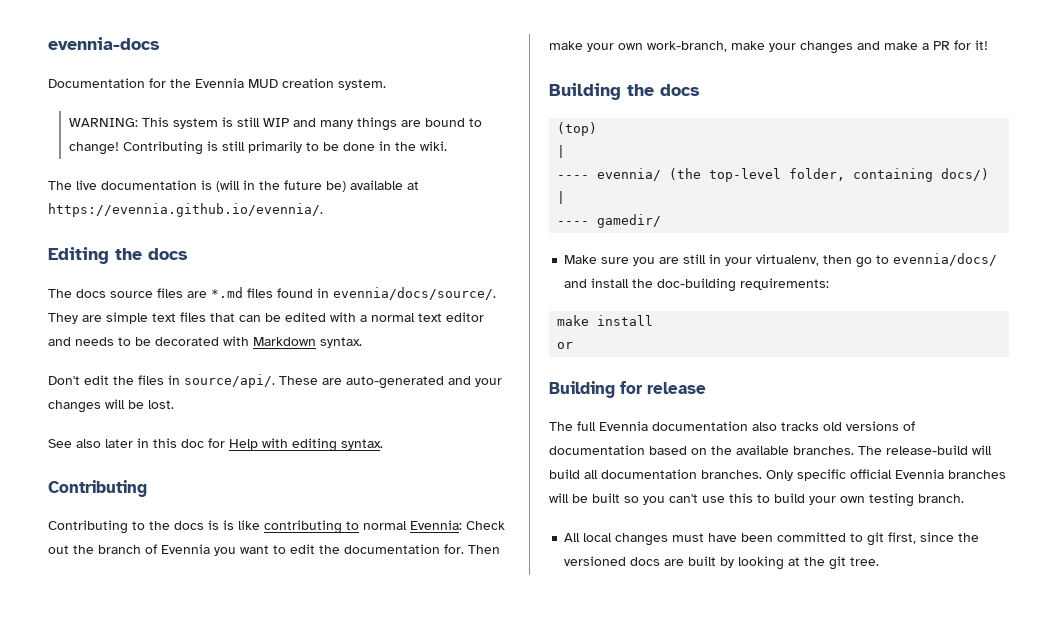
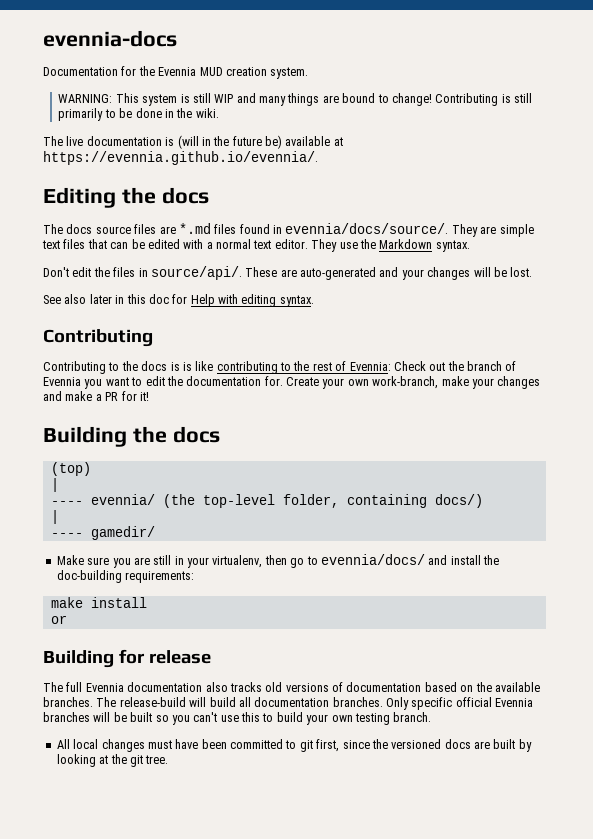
- They are simple text files that can be edited with a normal text editor and needs to be decorated with Markdown syntax.
+ They are simple text files that can be edited with a normal text editor. They use the Markdown syntax.
- Contributing to the docs is is like contributing to normal Evennia: Check out the branch of Evennia you want to edit the documentation for.
+ Contributing to the docs is is like contributing to the rest of Evennia: Check out the branch of Evennia you want to edit the documentation for.
- Then make your own work-branch, make your changes and make a PR for it!
+ Create your own work-branch, make your changes and make a PR for it!

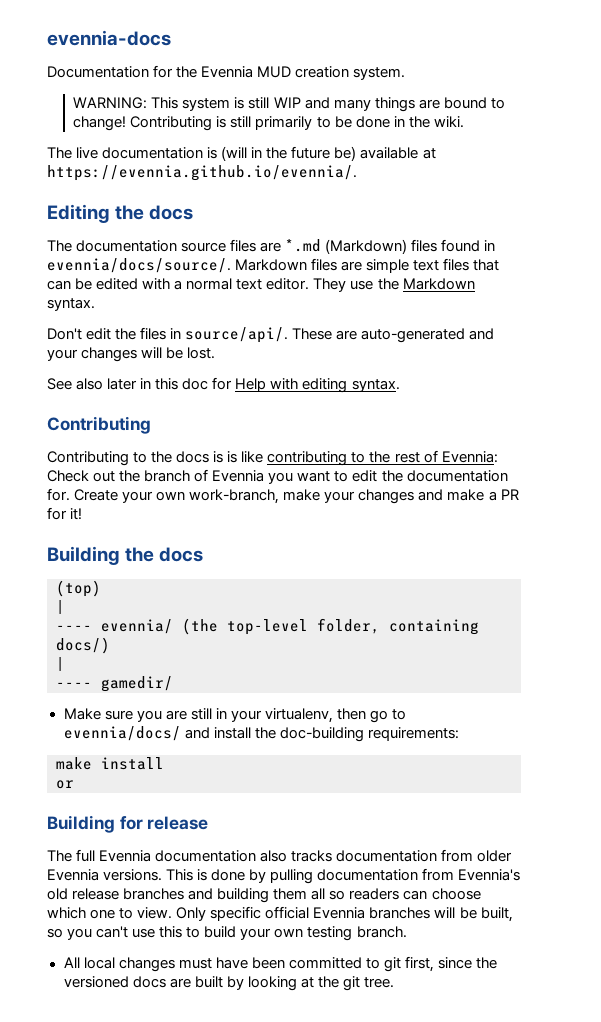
- The docs source files are *.md files found in evennia/docs/source/.
+ The documentation source files are *.md (Markdown) files found in evennia/docs/source/.
- They are simple text files that can be edited with a normal text editor.
+ Markdown files are simple text files that can be edited with a normal text editor.
- The full Evennia documentation also tracks old versions of documentation based on the available branches. The release-build will build all documentation branches.
+ The full Evennia documentation also tracks documentation from older Evennia versions. This is done by pulling documentation from Evennia's old release branches and building them all so readers can choose which one to view.
- Only specific official Evennia branches will be built so you can't use this to build your own testing branch.
+ Only specific official Evennia branches will be built, so you can't use this to build your own testing branch.

